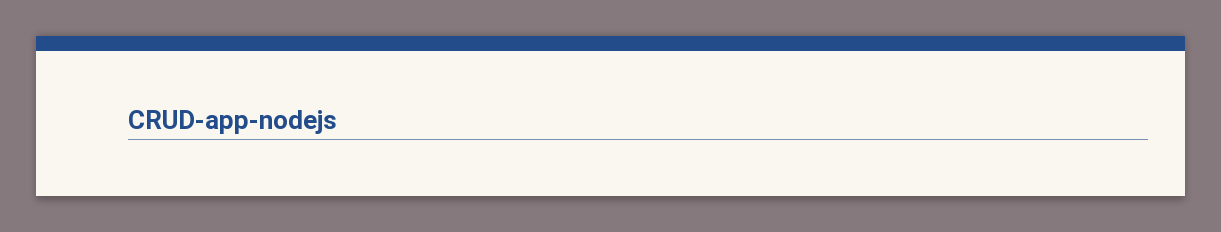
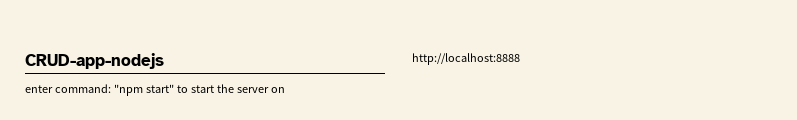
+ enter command: "npm start" to start the server on http://localhost:8888

